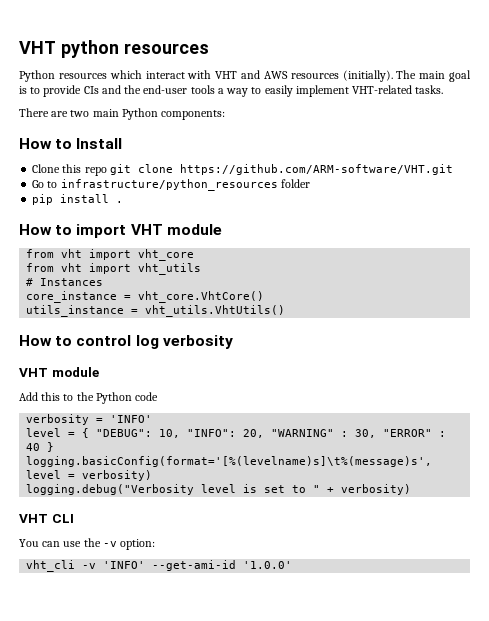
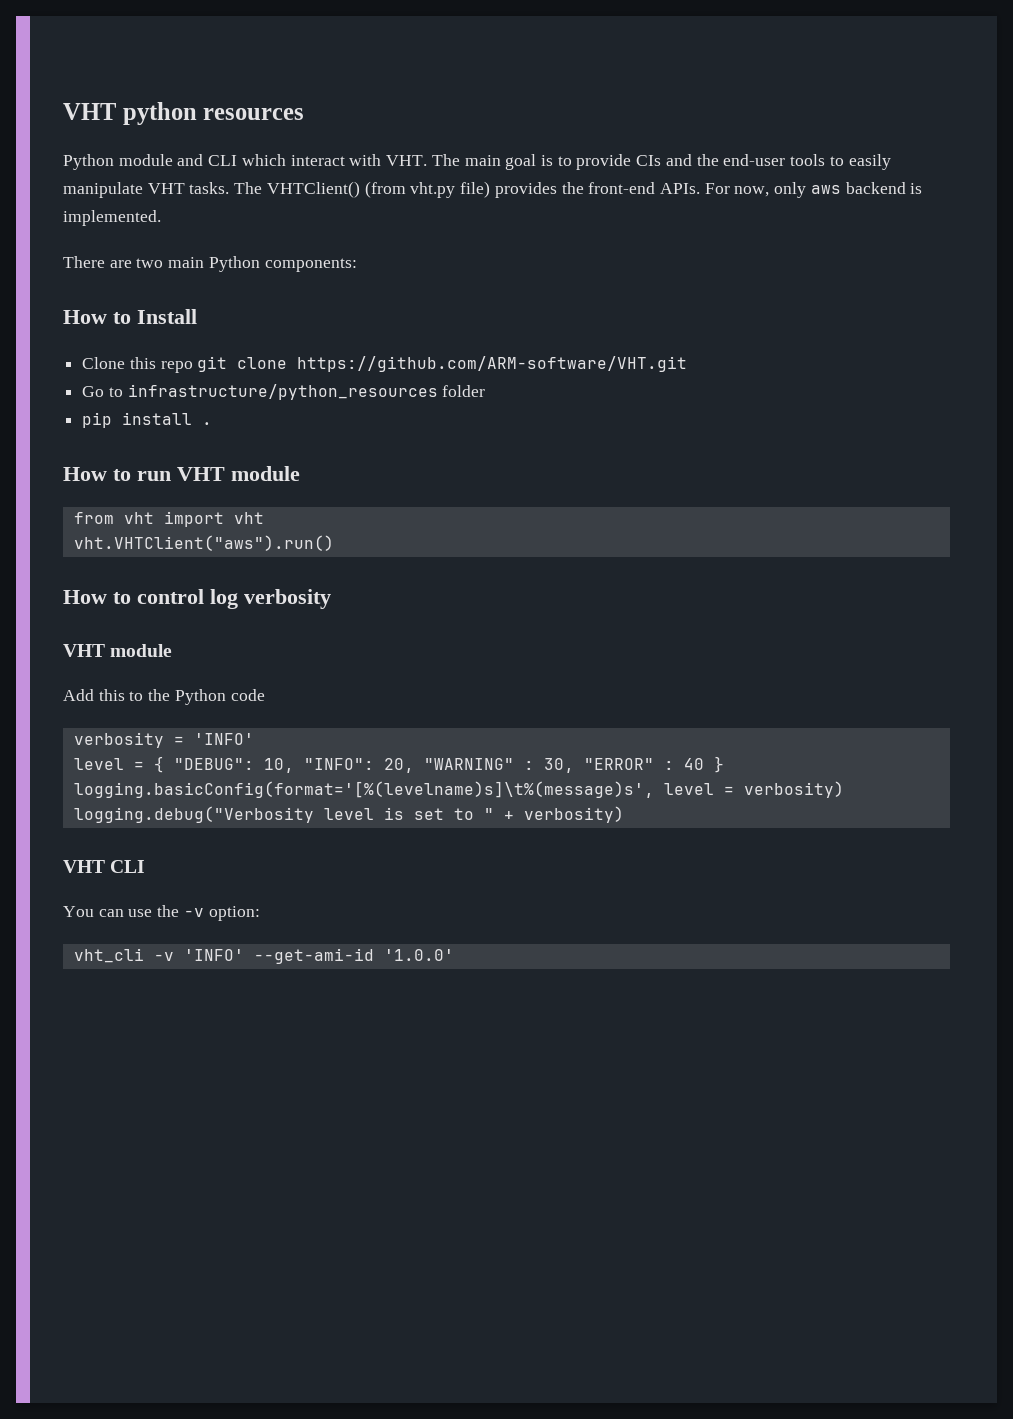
- Python resources which interact with VHT and AWS resources (initially). The main goal is to provide CIs and the end-user tools a way to easily implement VHT-related tasks.
+ Python module and CLI which interact with VHT. The main goal is to provide CIs and the end-user tools to easily manipulate VHT tasks. The VHTClient() (from vht.py file) provides the front-end APIs. For now, only aws backend is implemented.
- How to import VHT module
+ How to run VHT module
- from vht import vht_core
- from vht import vht_utils
- # Instances
- core_instance = vht_core.VhtCore()
- utils_instance = vht_utils.VhtUtils()
+ from vht import vht
+ vht.VHTClient("aws").run()

